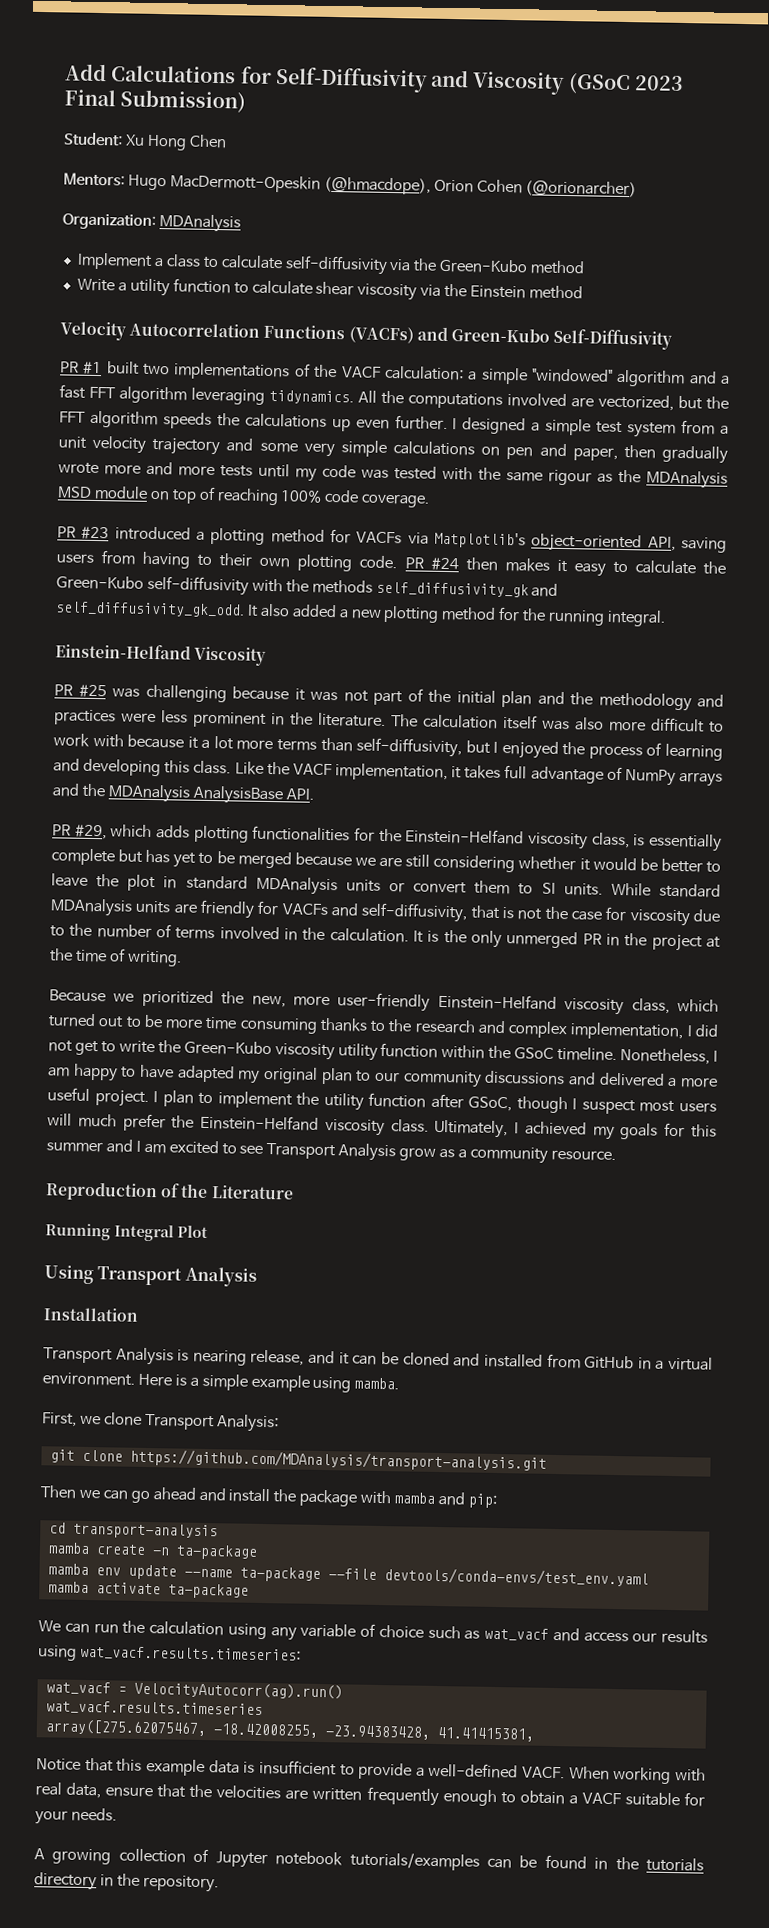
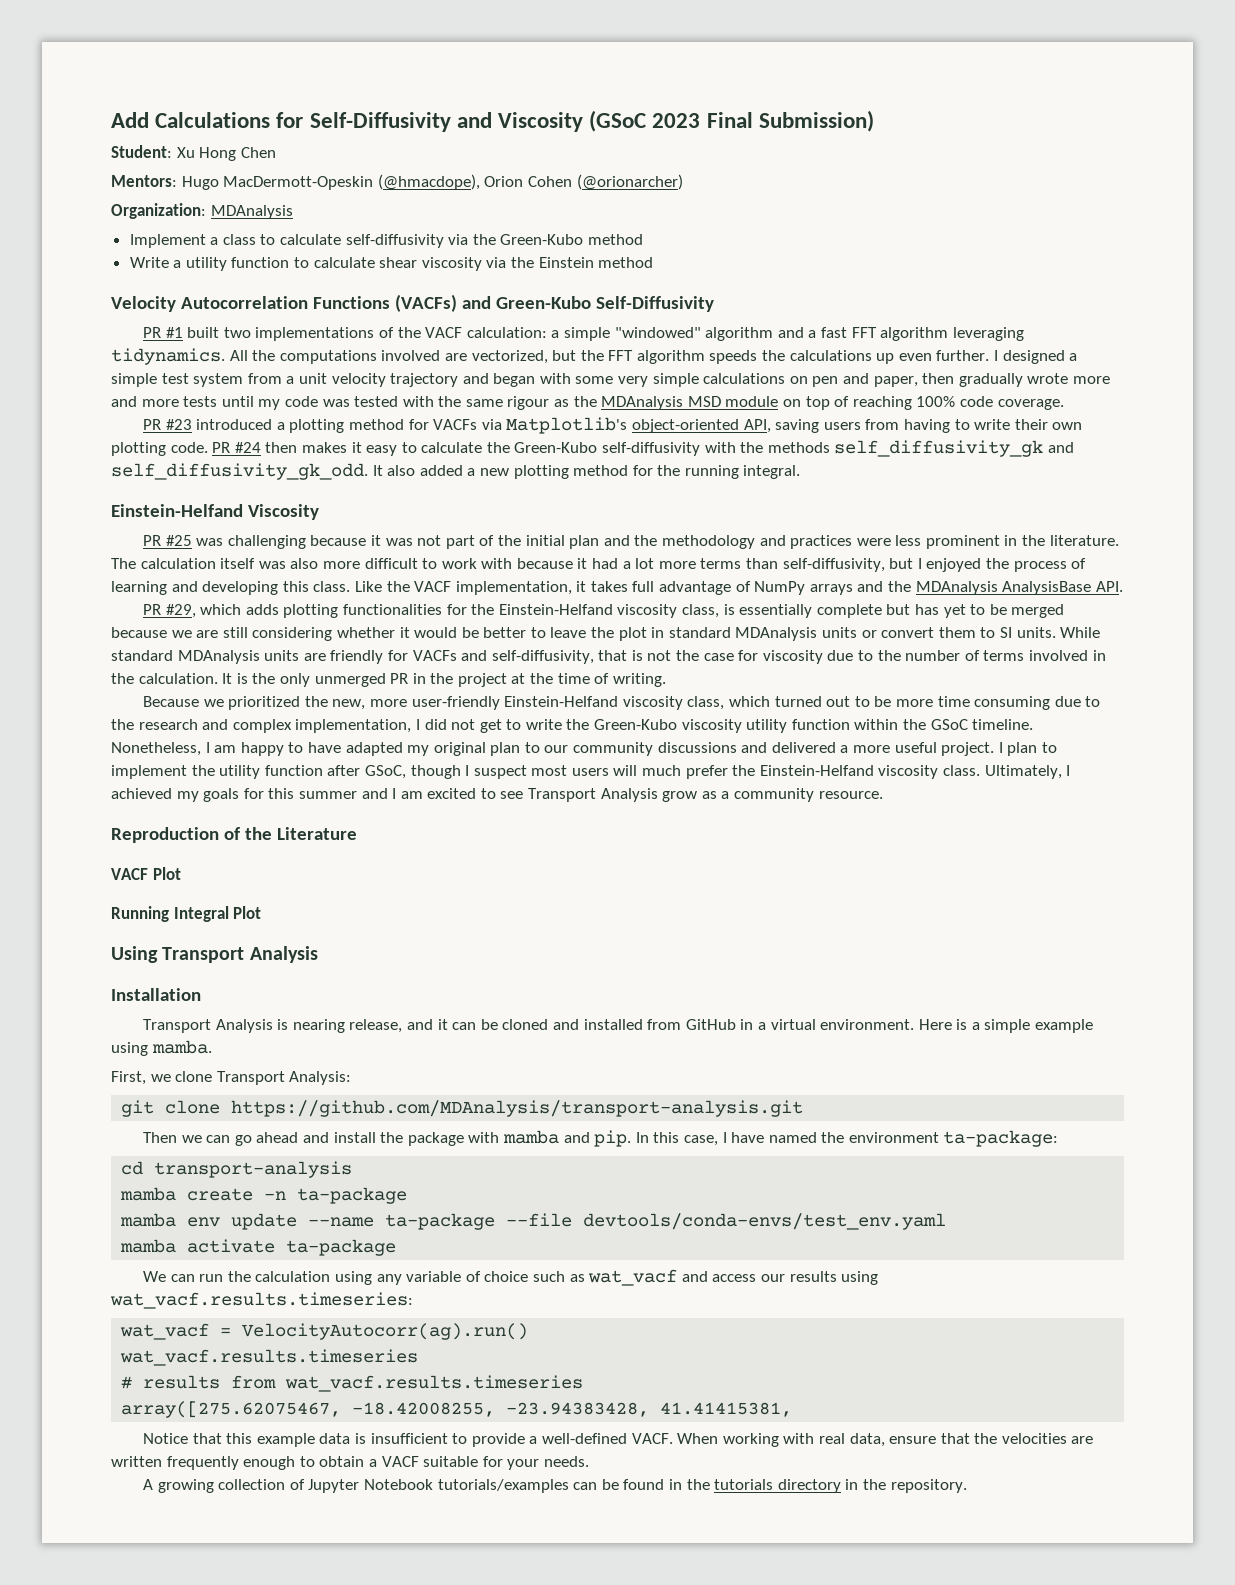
- I designed a simple test system from a unit velocity trajectory and some very simple calculations on pen and paper, then gradually wrote more and more tests until my code was tested with the same rigour as the MDAnalysis MSD module on top of reaching 100% code coverage.
+ I designed a simple test system from a unit velocity trajectory and began with some very simple calculations on pen and paper, then gradually wrote more and more tests until my code was tested with the same rigour as the MDAnalysis MSD module on top of reaching 100% code coverage.
- PR #23 introduced a plotting method for VACFs via Matplotlib's object-oriented API, saving users from having to their own plotting code.
+ PR #23 introduced a plotting method for VACFs via Matplotlib's object-oriented API, saving users from having to write their own plotting code.
- The calculation itself was also more difficult to work with because it a lot more terms than self-diffusivity, but I enjoyed the process of learning and developing this class.
+ The calculation itself was also more difficult to work with because it had a lot more terms than self-diffusivity, but I enjoyed the process of learning and developing this class.
- Because we prioritized the new, more user-friendly Einstein-Helfand viscosity class, which turned out to be more time consuming thanks to the research and complex implementation, I did not get to write the Green-Kubo viscosity utility function within the GSoC timeline.
+ Because we prioritized the new, more user-friendly Einstein-Helfand viscosity class, which turned out to be more time consuming due to the research and complex implementation, I did not get to write the Green-Kubo viscosity utility function within the GSoC timeline.
+ VACF Plot
- Then we can go ahead and install the package with mamba and pip:
+ Then we can go ahead and install the package with mamba and pip. In this case, I have named the environment ta-package:
+ # results from wat_vacf.results.timeseries
- A growing collection of Jupyter notebook tutorials/examples can be found in the tutorials directory in the repository.
+ A growing collection of Jupyter Notebook tutorials/examples can be found in the tutorials directory in the repository.

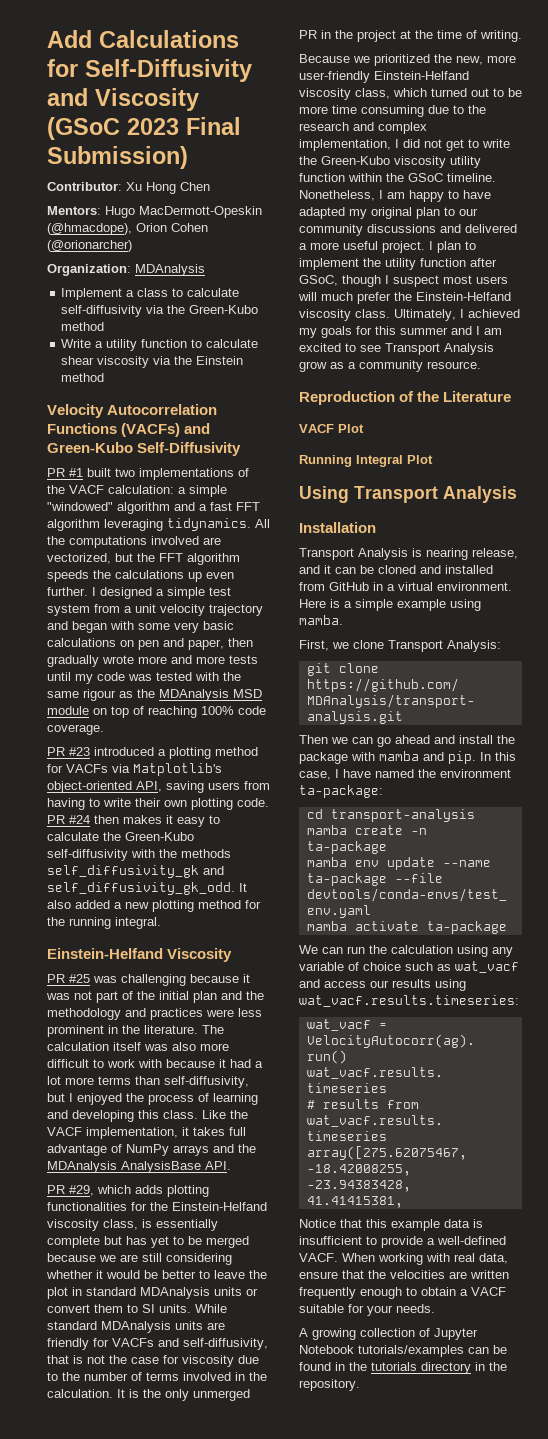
- Student: Xu Hong Chen
+ Contributor: Xu Hong Chen
- I designed a simple test system from a unit velocity trajectory and began with some very simple calculations on pen and paper, then gradually wrote more and more tests until my code was tested with the same rigour as the MDAnalysis MSD module on top of reaching 100% code coverage.
+ I designed a simple test system from a unit velocity trajectory and began with some very basic calculations on pen and paper, then gradually wrote more and more tests until my code was tested with the same rigour as the MDAnalysis MSD module on top of reaching 100% code coverage.

